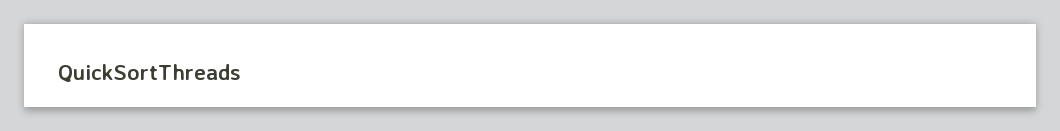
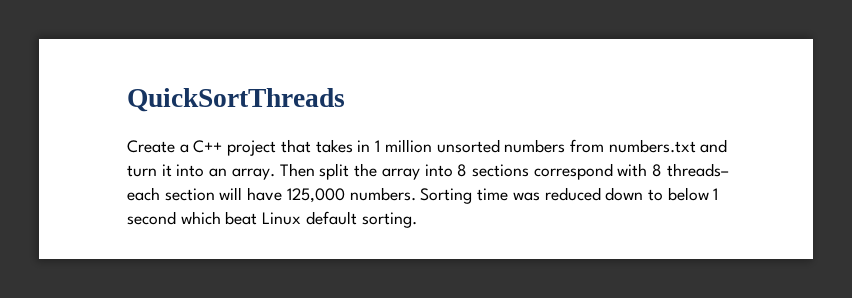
+ Create a C++ project that takes in 1 million unsorted numbers from numbers.txt and turn it into an array. Then split the array into 8 sections correspond with 8 threads– each section will have 125,000 numbers. Sorting time was reduced down to below 1 second which beat Linux default sorting.

